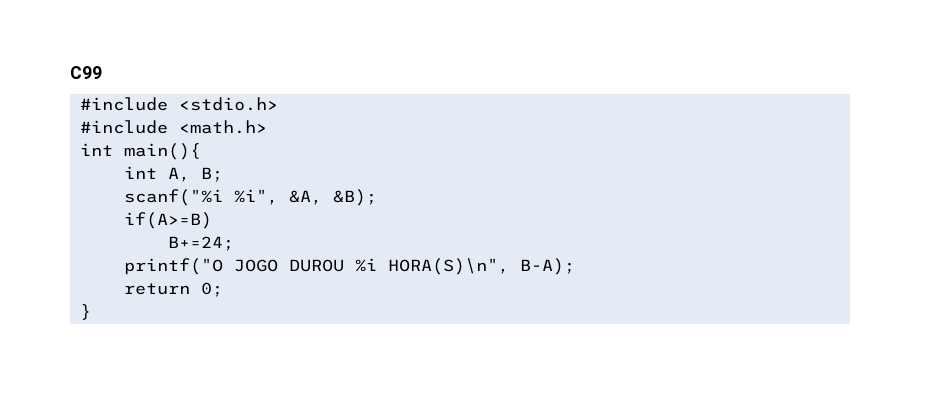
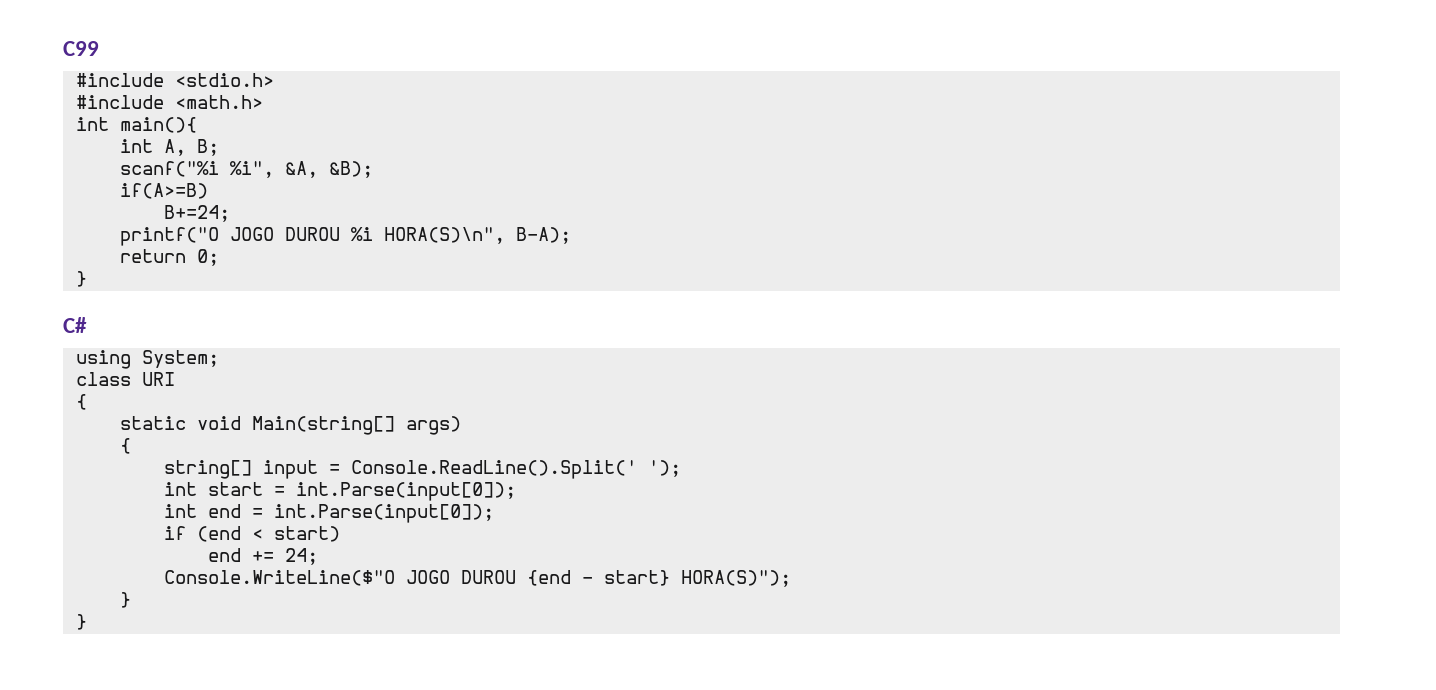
+ C#
+ using System;
+ class URI
+ {
+ static void Main(string[] args)
+ {
+ string[] input = Console.ReadLine().Split(' ');
+ int start = int.Parse(input[0]);
+ int end = int.Parse(input[0]);
+ if (end < start)
+ end += 24;
+ Console.WriteLine($"O JOGO DUROU {end - start} HORA(S)");
+ }
+ }

